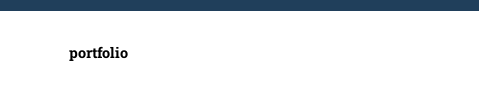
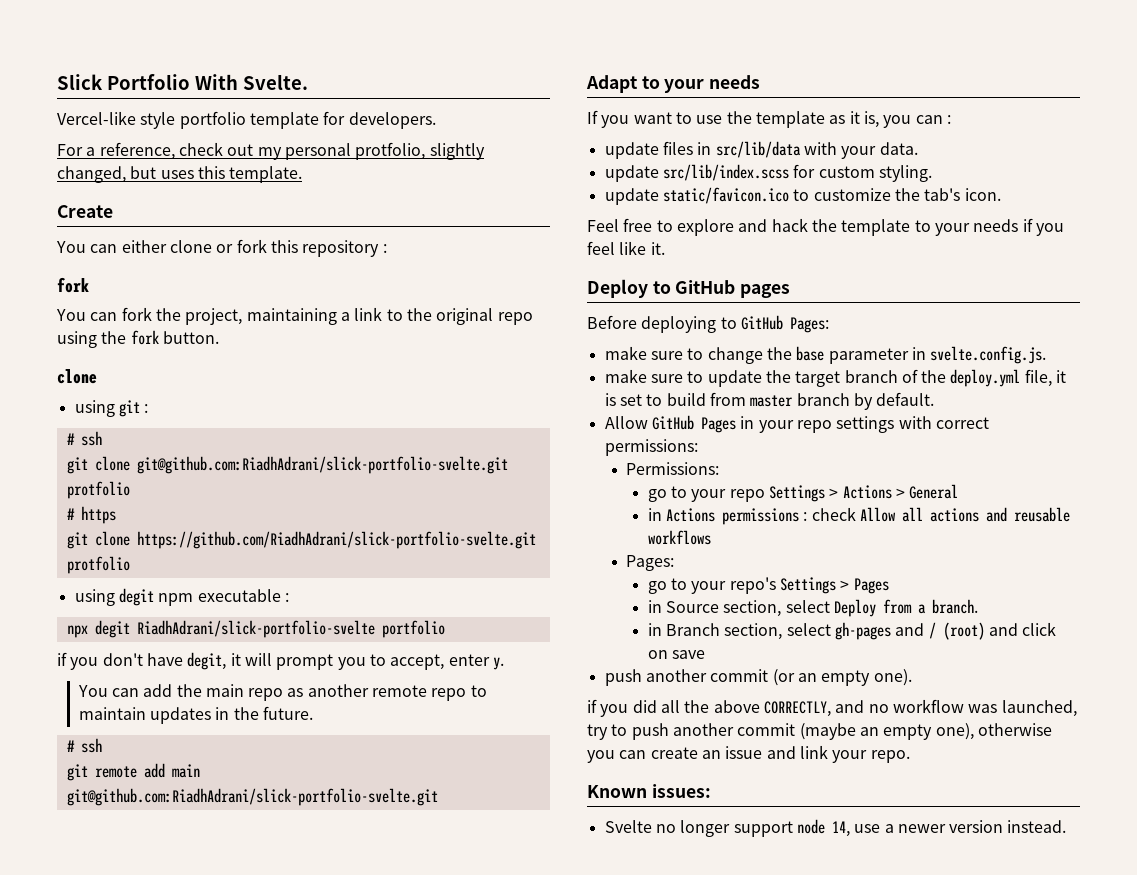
- portfolio
+ Slick Portfolio With Svelte.
+ Vercel-like style portfolio template for developers.
+ For a reference, check out my personal protfolio, slightly changed, but uses this template.
+ Create
+ You can either clone or fork this repository :
+ fork
+ You can fork the project, maintaining a link to the original repo using the fork button.
+ clone
+ using git :
+ # ssh
+ git clone git@github.com:RiadhAdrani/slick-portfolio-svelte.git protfolio
+ # https
+ git clone https://github.com/RiadhAdrani/slick-portfolio-svelte.git protfolio
+ using degit npm executable :
+ npx degit RiadhAdrani/slick-portfolio-svelte portfolio
+ if you don't have degit, it will prompt you to accept, enter y.
+ You can add the main repo as another remote repo to maintain updates in the future.
+ # ssh
+ git remote add main git@github.com:RiadhAdrani/slick-portfolio-svelte.git
+ Adapt to your needs
+ If you want to use the template as it is, you can :
+ update files in src/lib/data with your data.
+ update src/lib/index.scss for custom styling.
+ update static/favicon.ico to customize the tab's icon.
+ Feel free to explore and hack the template to your needs if you feel like it.
+ Deploy to GitHub pages
+ Before deploying to GitHub Pages:
+ make sure to change the base parameter in svelte.config.js.
+ make sure to update the target branch of the deploy.yml file, it is set to build from master branch by default.
+ Allow GitHub Pages in your repo settings with correct permissions:
+ Permissions:
+ go to your repo Settings > Actions > General
+ in Actions permissions : check Allow all actions and reusable workflows
+ Pages:
+ go to your repo's Settings > Pages
+ in Source section, select Deploy from a branch.
+ in Branch section, select gh-pages and / (root) and click on save
+ push another commit (or an empty one).
+ if you did all the above CORRECTLY, and no workflow was launched, try to push another commit (maybe an empty one), otherwise you can create an issue and link your repo.
+ Known issues:
+ Svelte no longer support node 14, use a newer version instead.

